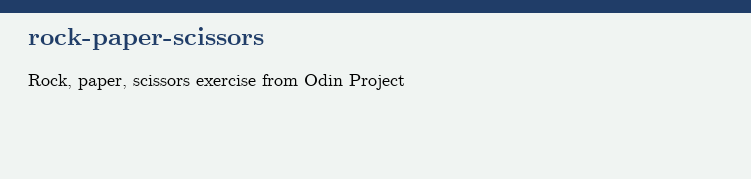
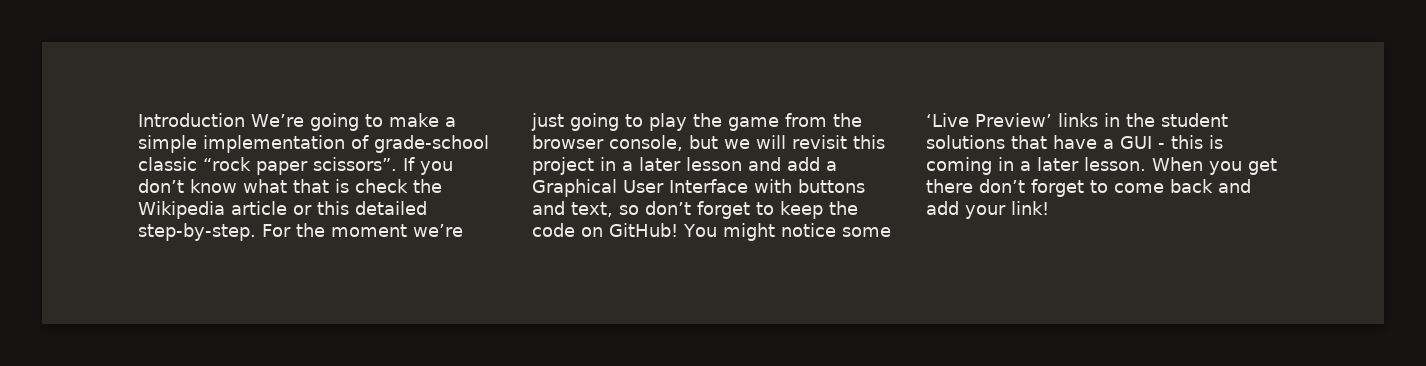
- rock-paper-scissors
- Rock, paper, scissors exercise from Odin Project
+ Introduction We’re going to make a simple implementation of grade-school classic “rock paper scissors”. If you don’t know what that is check the Wikipedia article or this detailed step-by-step. For the moment we’re just going to play the game from the browser console, but we will revisit this project in a later lesson and add a Graphical User Interface with buttons and text, so don’t forget to keep the code on GitHub! You might notice some ‘Live Preview’ links in the student solutions that have a GUI - this is coming in a later lesson. When you get there don’t forget to come back and add your link!

